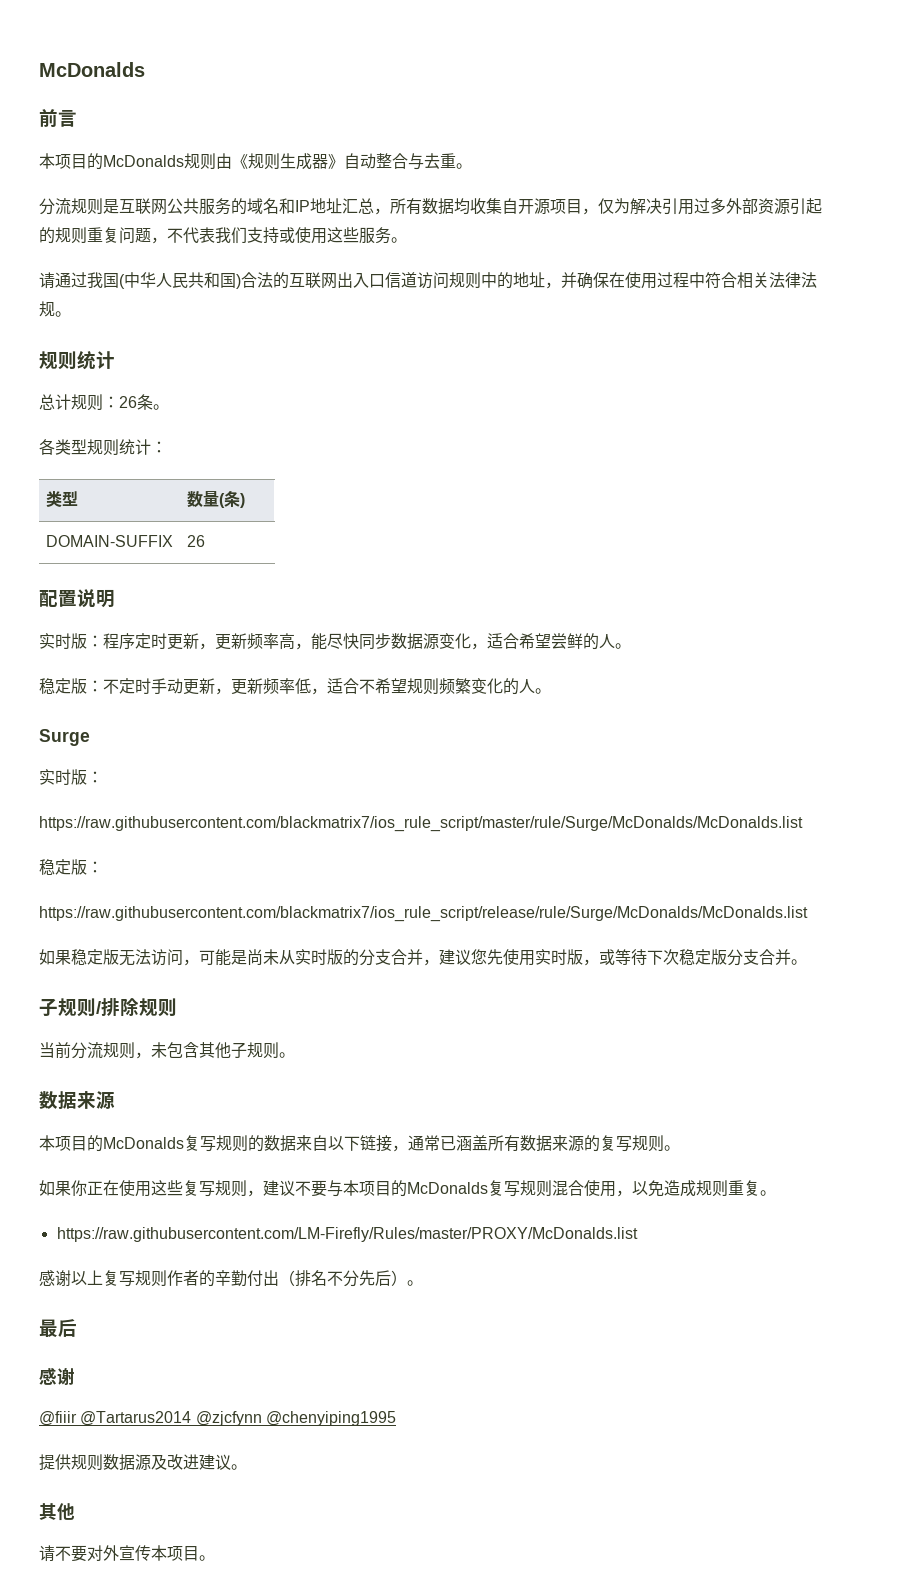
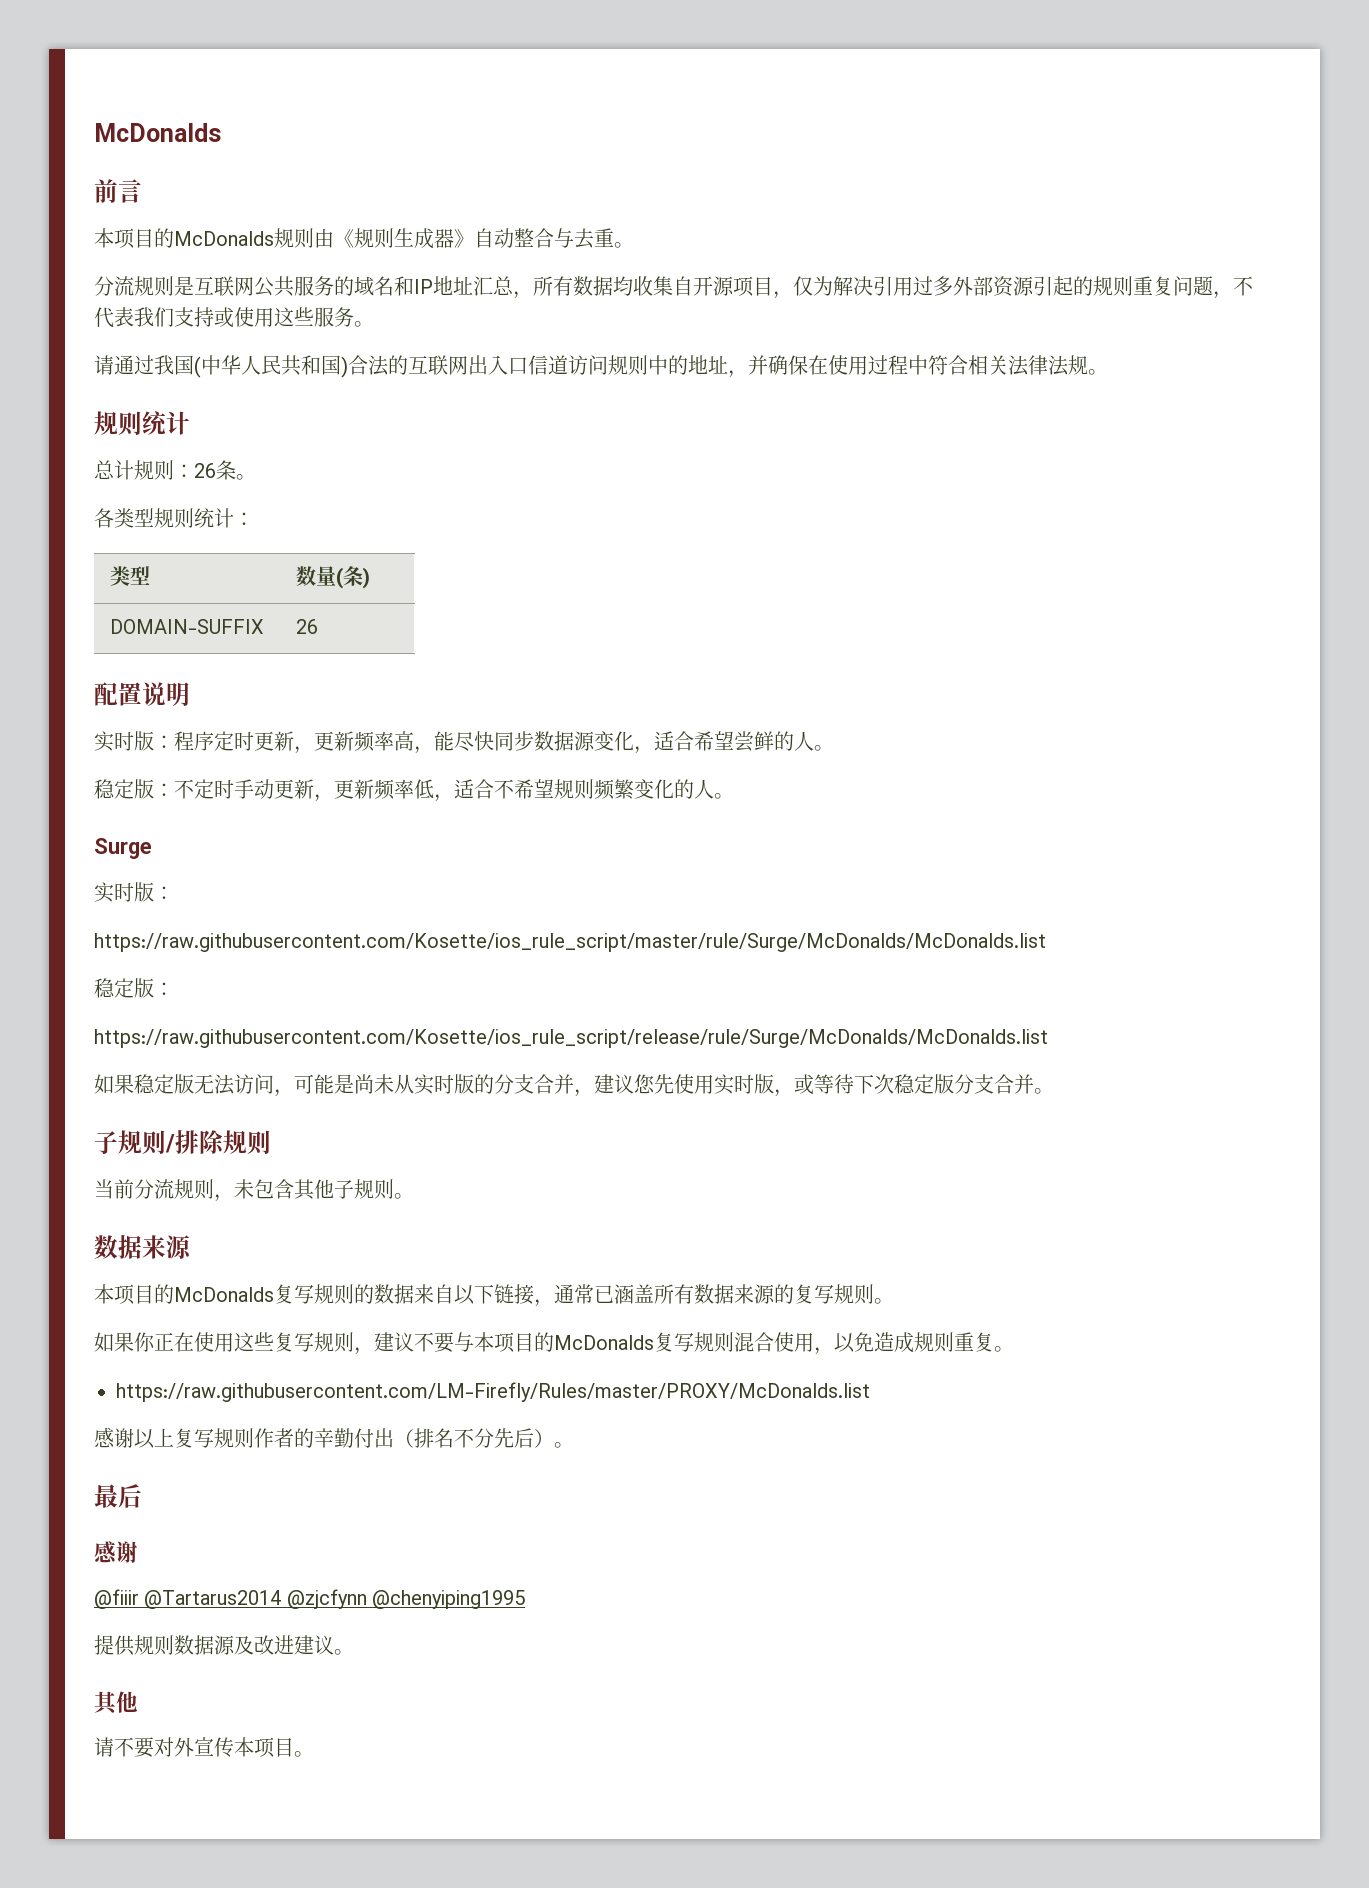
- https://raw.githubusercontent.com/blackmatrix7/ios_rule_script/master/rule/Surge/McDonalds/McDonalds.list
+ https://raw.githubusercontent.com/Kosette/ios_rule_script/master/rule/Surge/McDonalds/McDonalds.list
- https://raw.githubusercontent.com/blackmatrix7/ios_rule_script/release/rule/Surge/McDonalds/McDonalds.list
+ https://raw.githubusercontent.com/Kosette/ios_rule_script/release/rule/Surge/McDonalds/McDonalds.list

